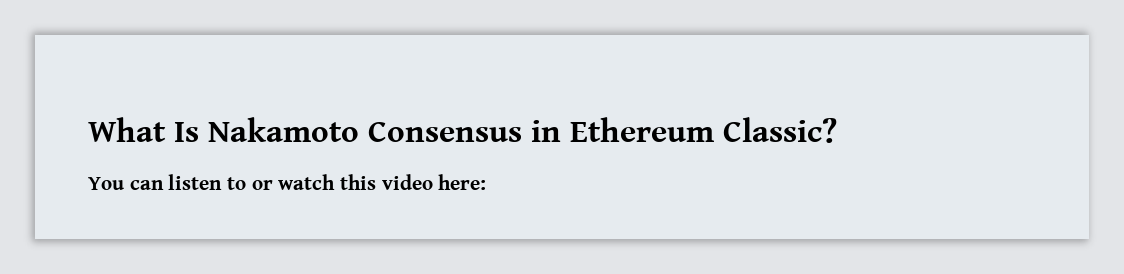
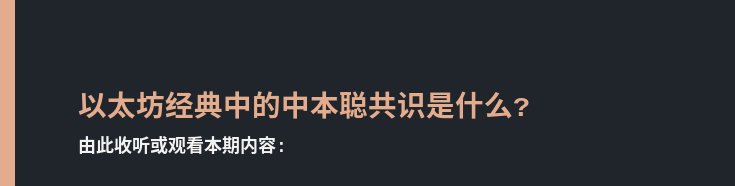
- What Is Nakamoto Consensus in Ethereum Classic?
- You can listen to or watch this video here:
+ 以太坊经典中的中本聪共识是什么?
+ 由此收听或观看本期内容:

